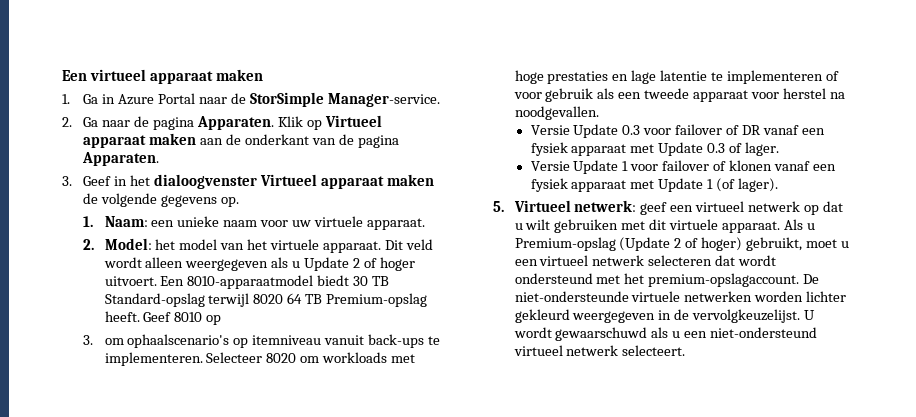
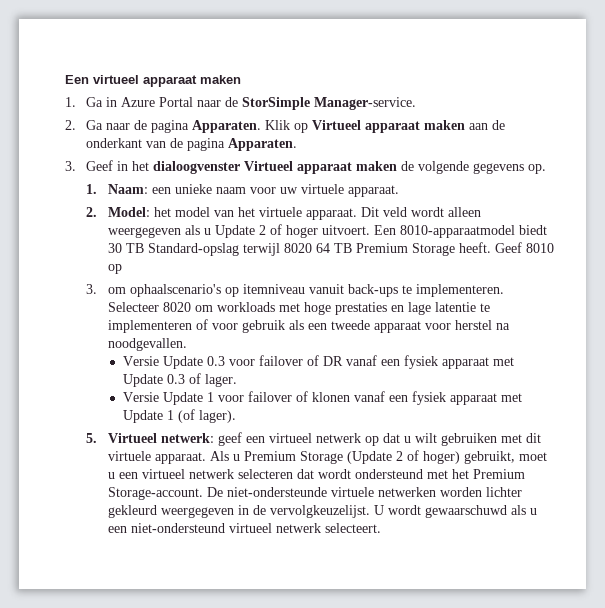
- Een 8010-apparaatmodel biedt 30 TB Standard-opslag terwijl 8020 64 TB Premium-opslag heeft.
+ Een 8010-apparaatmodel biedt 30 TB Standard-opslag terwijl 8020 64 TB Premium Storage heeft.
- Als u Premium-opslag (Update 2 of hoger) gebruikt, moet u een virtueel netwerk selecteren dat wordt ondersteund met het premium-opslagaccount.
+ Als u Premium Storage (Update 2 of hoger) gebruikt, moet u een virtueel netwerk selecteren dat wordt ondersteund met het Premium Storage-account.

